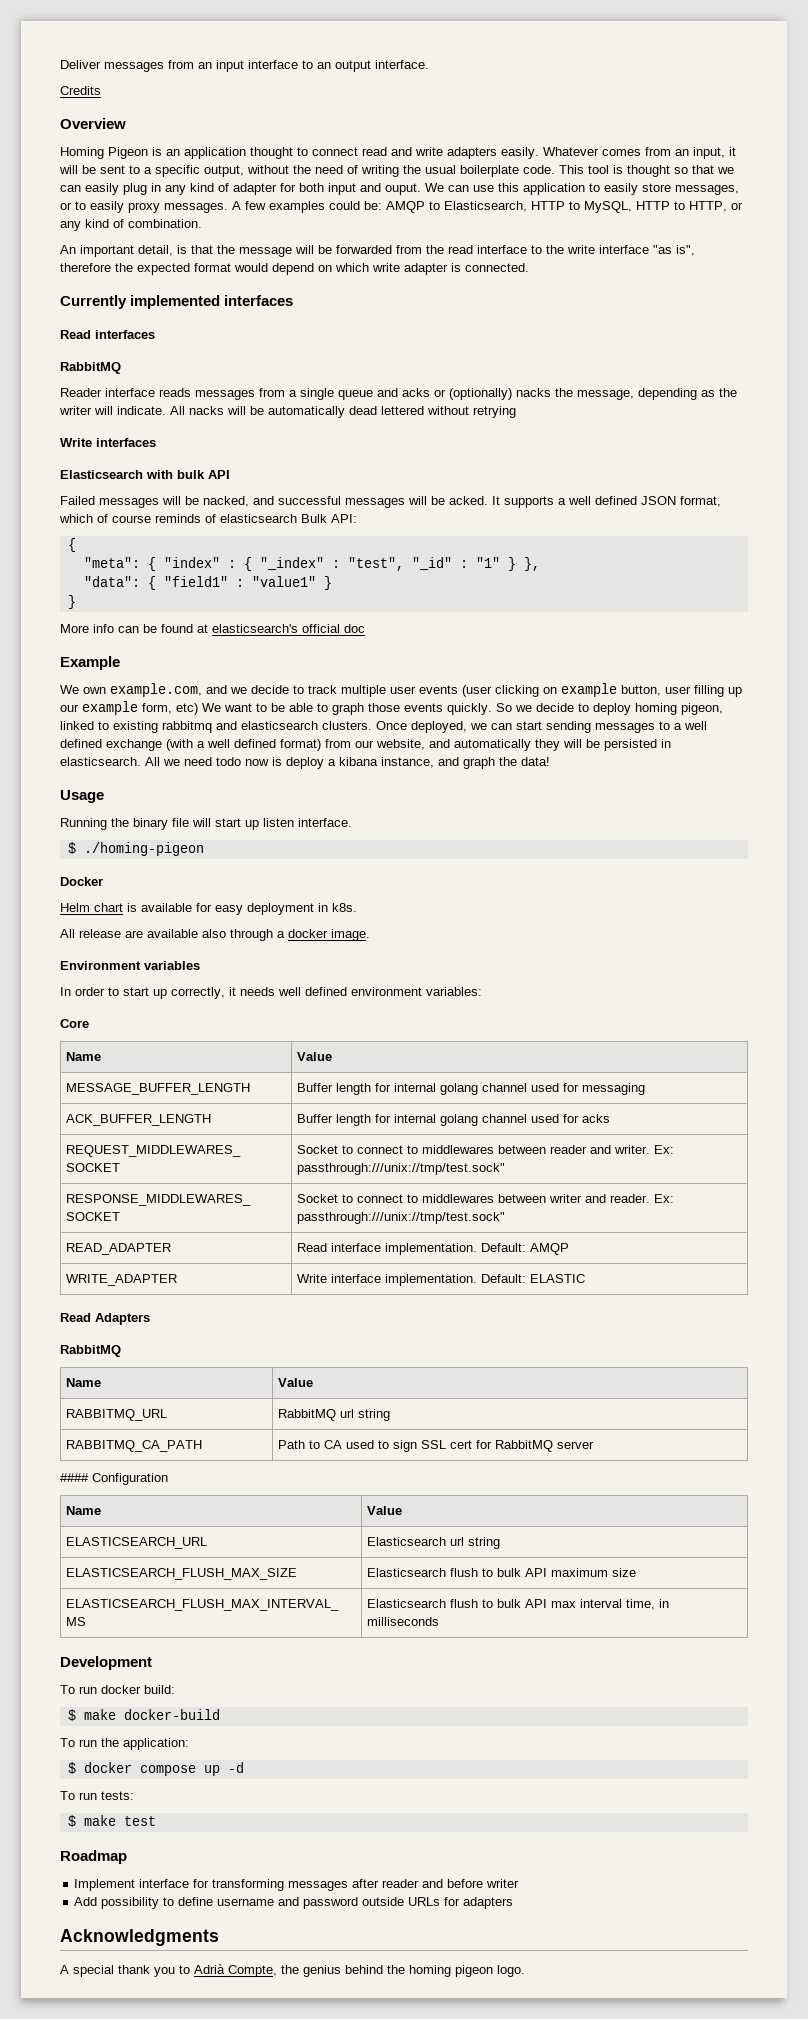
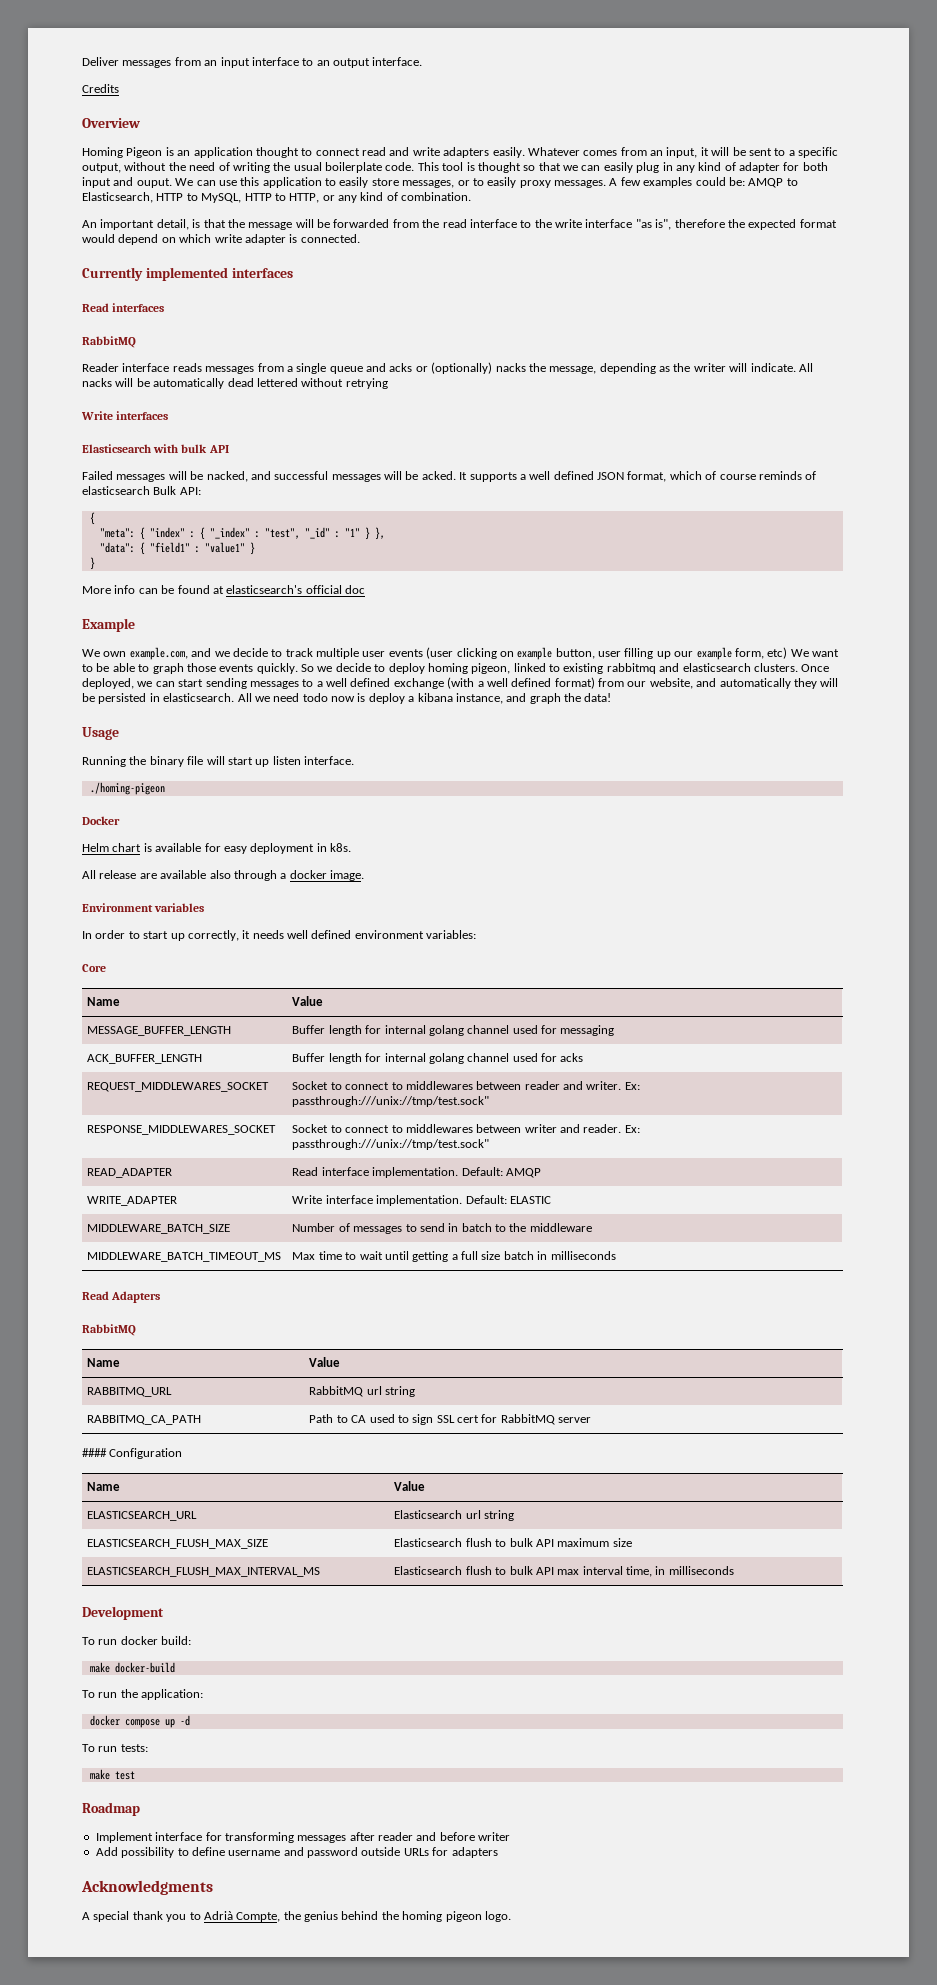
- $ ./homing-pigeon
+ ./homing-pigeon
+ MIDDLEWARE_BATCH_SIZE | Number of messages to send in batch to the middleware
+ MIDDLEWARE_BATCH_TIMEOUT_MS | Max time to wait until getting a full size batch in milliseconds
- $ make docker-build
+ make docker-build
- $ docker compose up -d
+ docker compose up -d
- $ make test
+ make test

